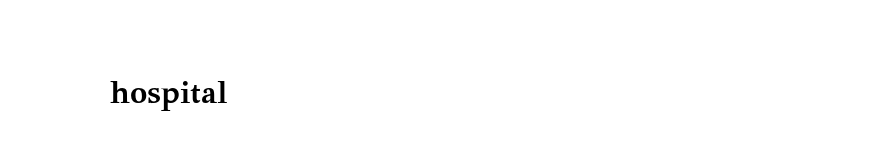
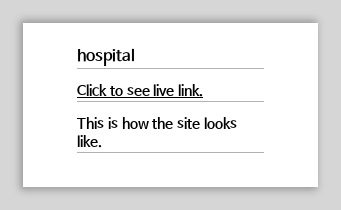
+ Click to see live link.
+ This is how the site looks like.

